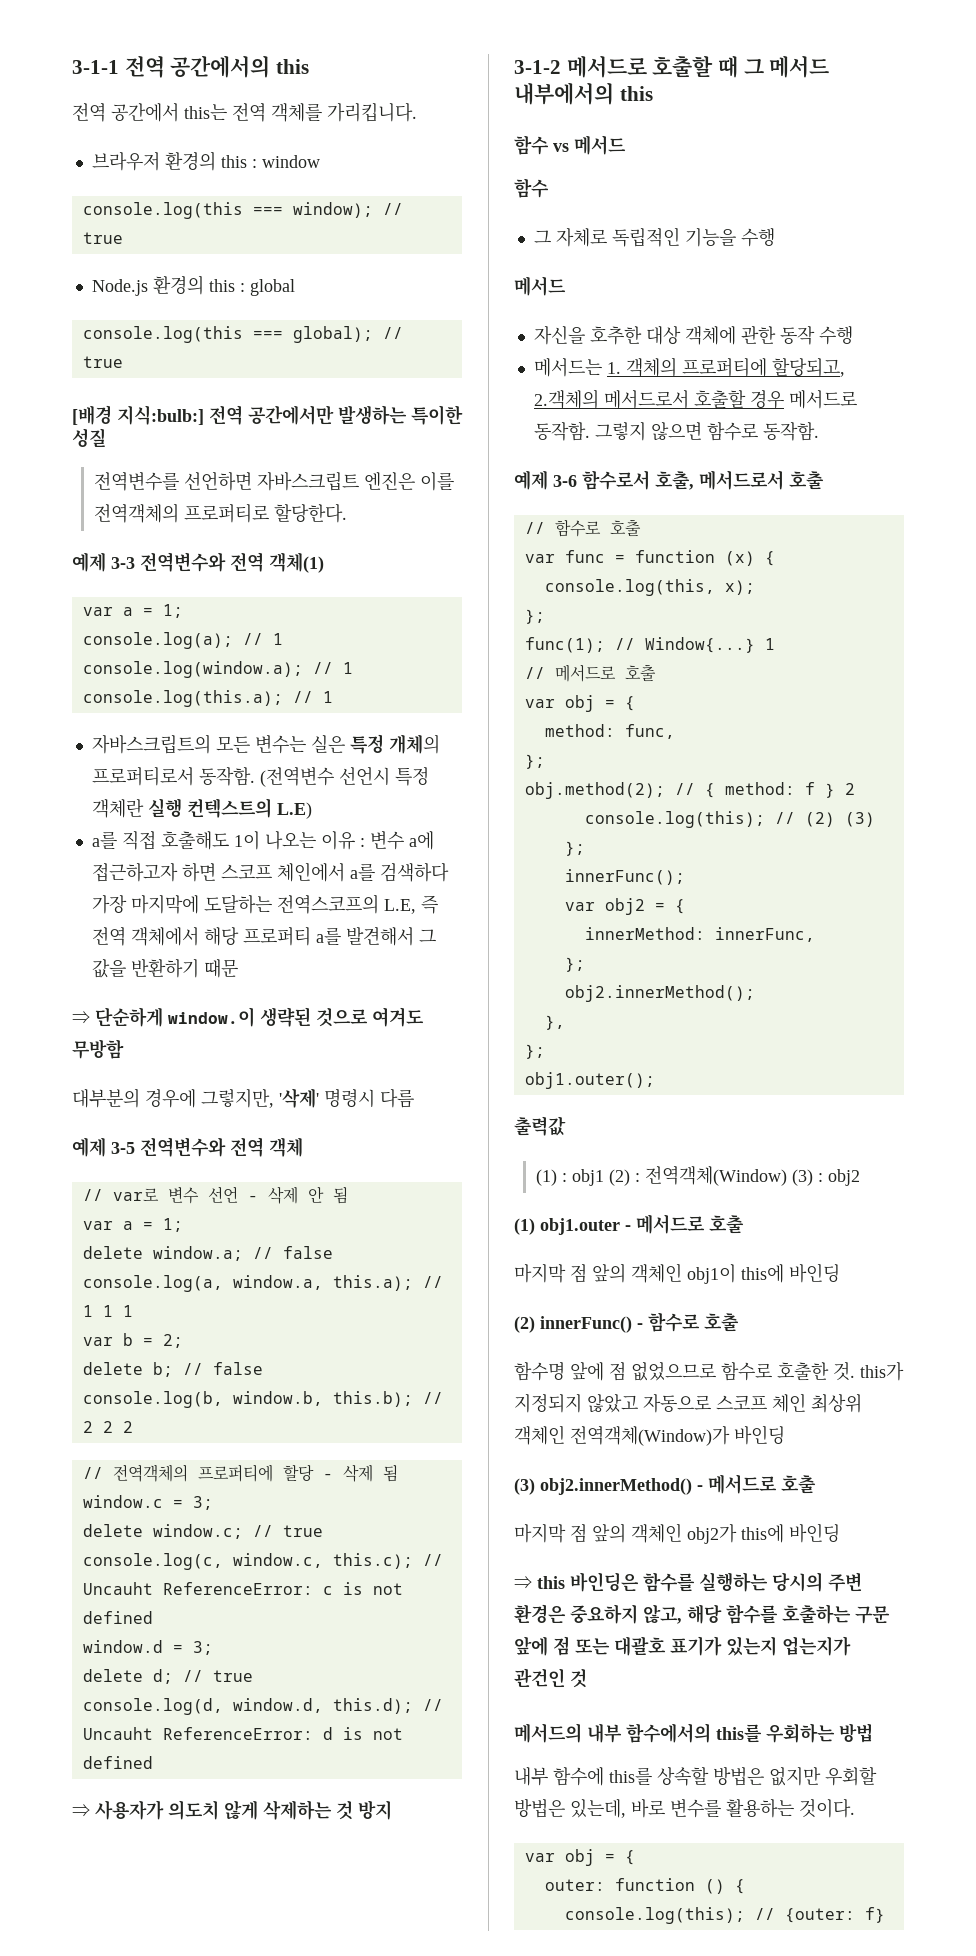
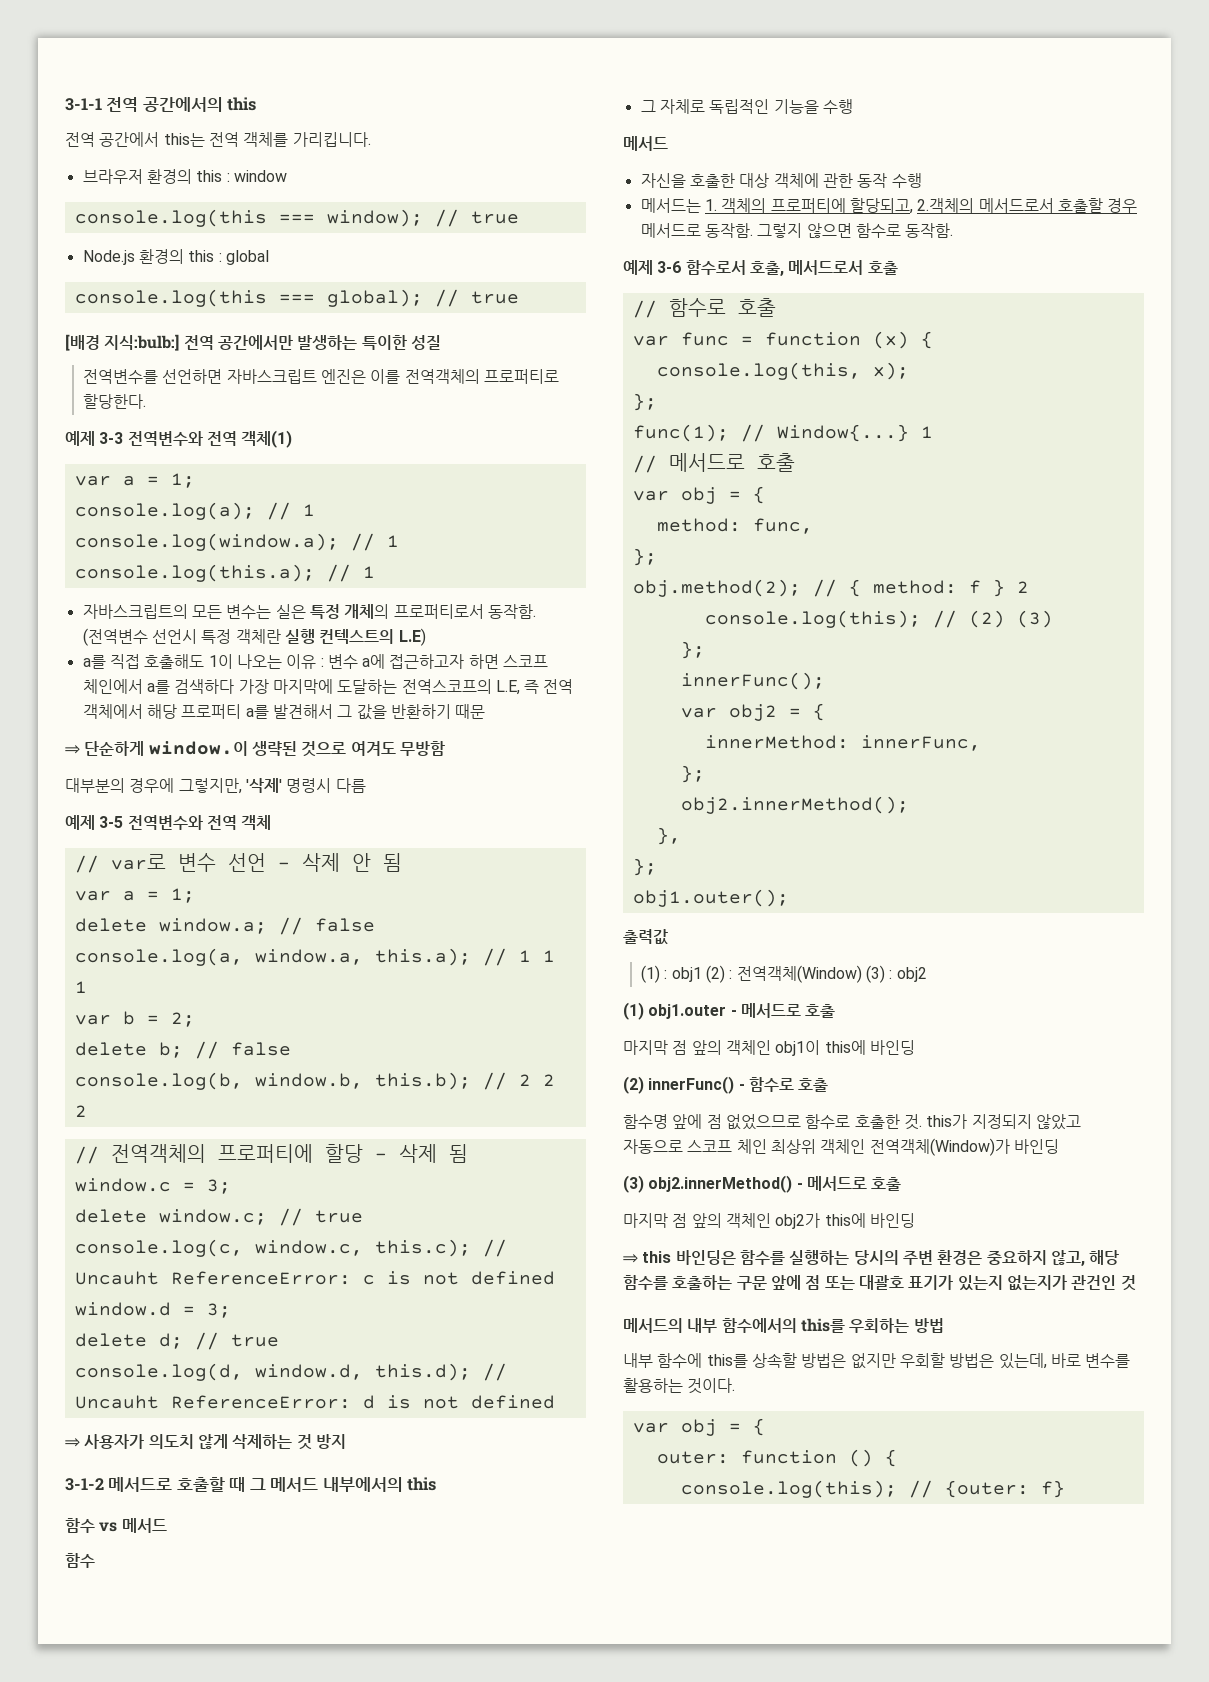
- 자신을 호추한 대상 객체에 관한 동작 수행
+ 자신을 호출한 대상 객체에 관한 동작 수행
- ⇒ this 바인딩은 함수를 실행하는 당시의 주변 환경은 중요하지 않고, 해당 함수를 호출하는 구문 앞에 점 또는 대괄호 표기가 있는지 업는지가 관건인 것
+ ⇒ this 바인딩은 함수를 실행하는 당시의 주변 환경은 중요하지 않고, 해당 함수를 호출하는 구문 앞에 점 또는 대괄호 표기가 있는지 없는지가 관건인 것

